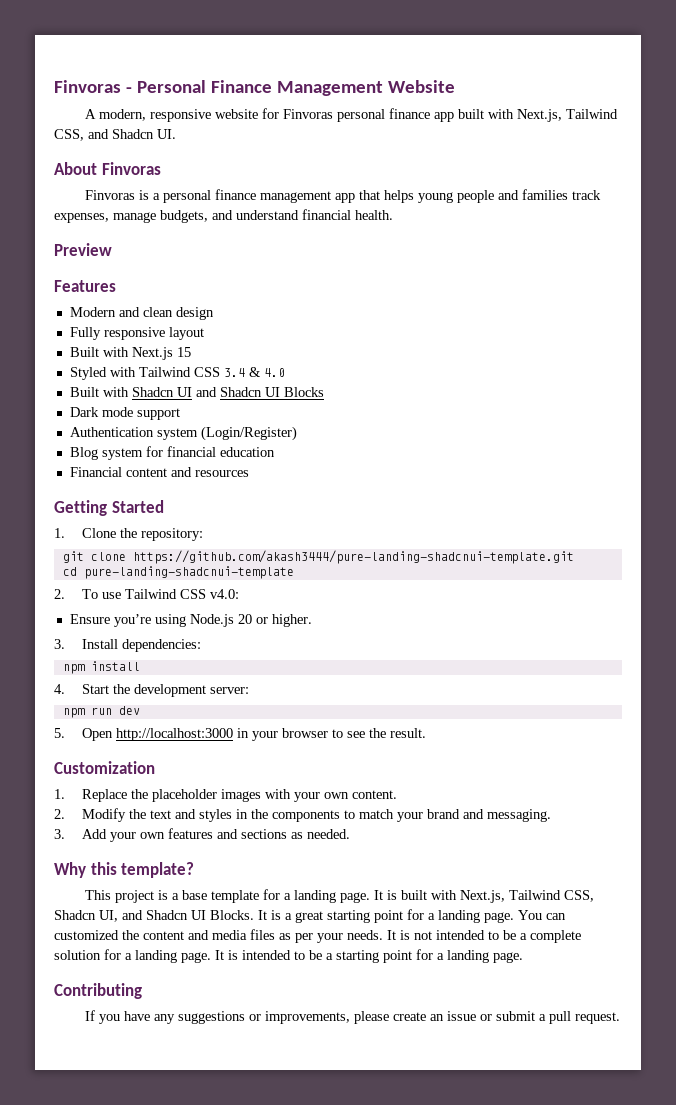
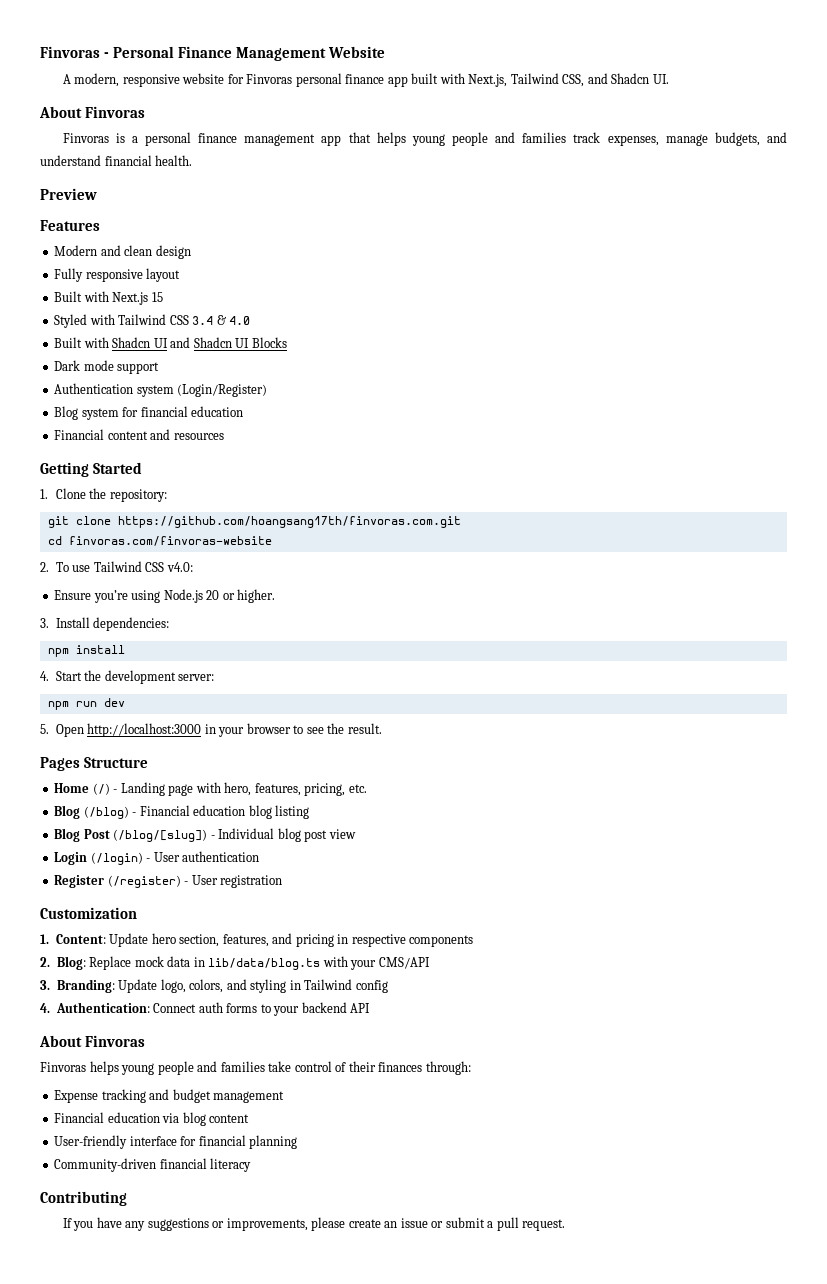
- git clone https://github.com/akash3444/pure-landing-shadcnui-template.git
+ git clone https://github.com/hoangsang17th/finvoras.com.git
- cd pure-landing-shadcnui-template
+ cd finvoras.com/finvoras-website
+ Pages Structure
+ Home (/) - Landing page with hero, features, pricing, etc.
+ Blog (/blog) - Financial education blog listing
+ Blog Post (/blog/[slug]) - Individual blog post view
+ Login (/login) - User authentication
+ Register (/register) - User registration
  Customization
- 1. Replace the placeholder images with your own content.
- 2. Modify the text and styles in the components to match your brand and messaging.
- 3. Add your own features and sections as needed.
- Why this template?
- This project is a base template for a landing page. It is built with Next.js, Tailwind CSS, Shadcn UI, and Shadcn UI Blocks. It is a great starting point for a landing page. You can customized the content and media files as per your needs. It is not intended to be a complete solution for a landing page. It is intended to be a starting point for a landing page.
+ 1. Content: Update hero section, features, and pricing in respective components
+ 2. Blog: Replace mock data in lib/data/blog.ts with your CMS/API
+ 3. Branding: Update logo, colors, and styling in Tailwind config
+ 4. Authentication: Connect auth forms to your backend API
+ About Finvoras
+ Finvoras helps young people and families take control of their finances through:
+ Expense tracking and budget management
+ Financial education via blog content
+ User-friendly interface for financial planning
+ Community-driven financial literacy

